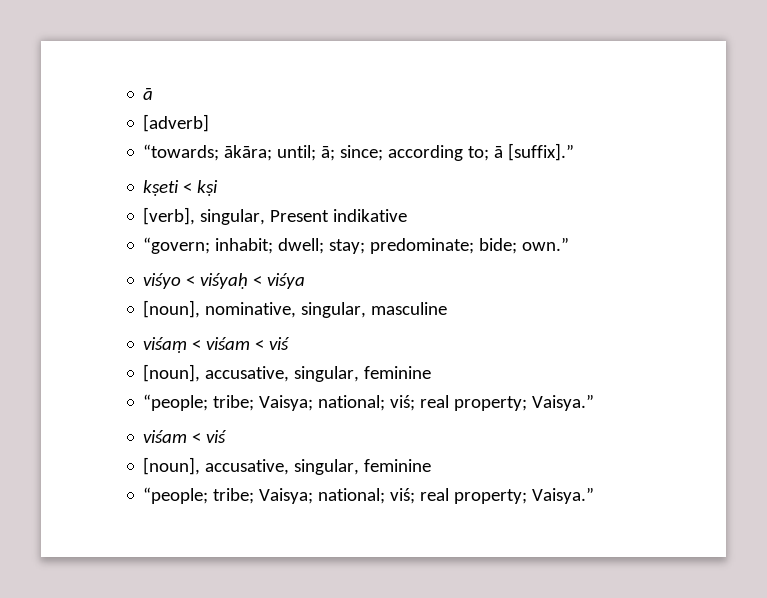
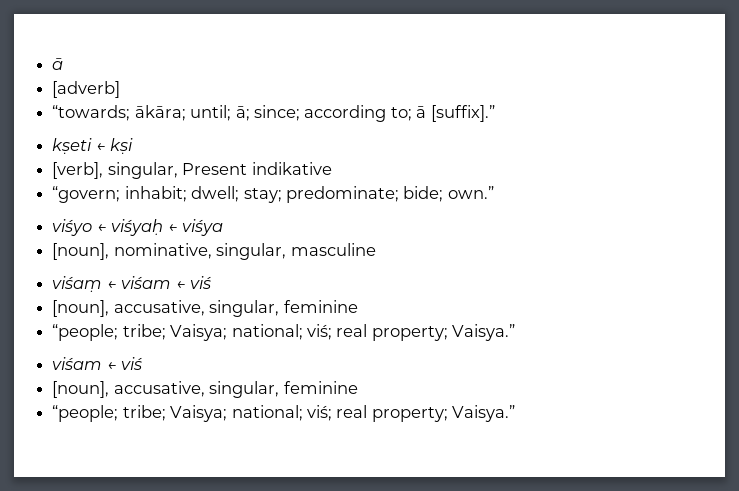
- kṣeti < kṣi
+ kṣeti ← kṣi
- viśyo < viśyaḥ < viśya
+ viśyo ← viśyaḥ ← viśya
- viśaṃ < viśam < viś
+ viśaṃ ← viśam ← viś
  [noun], accusative, singular, feminine
  “people; tribe; Vaisya; national; viś; real property; Vaisya.”
- viśam < viś
+ viśam ← viś

